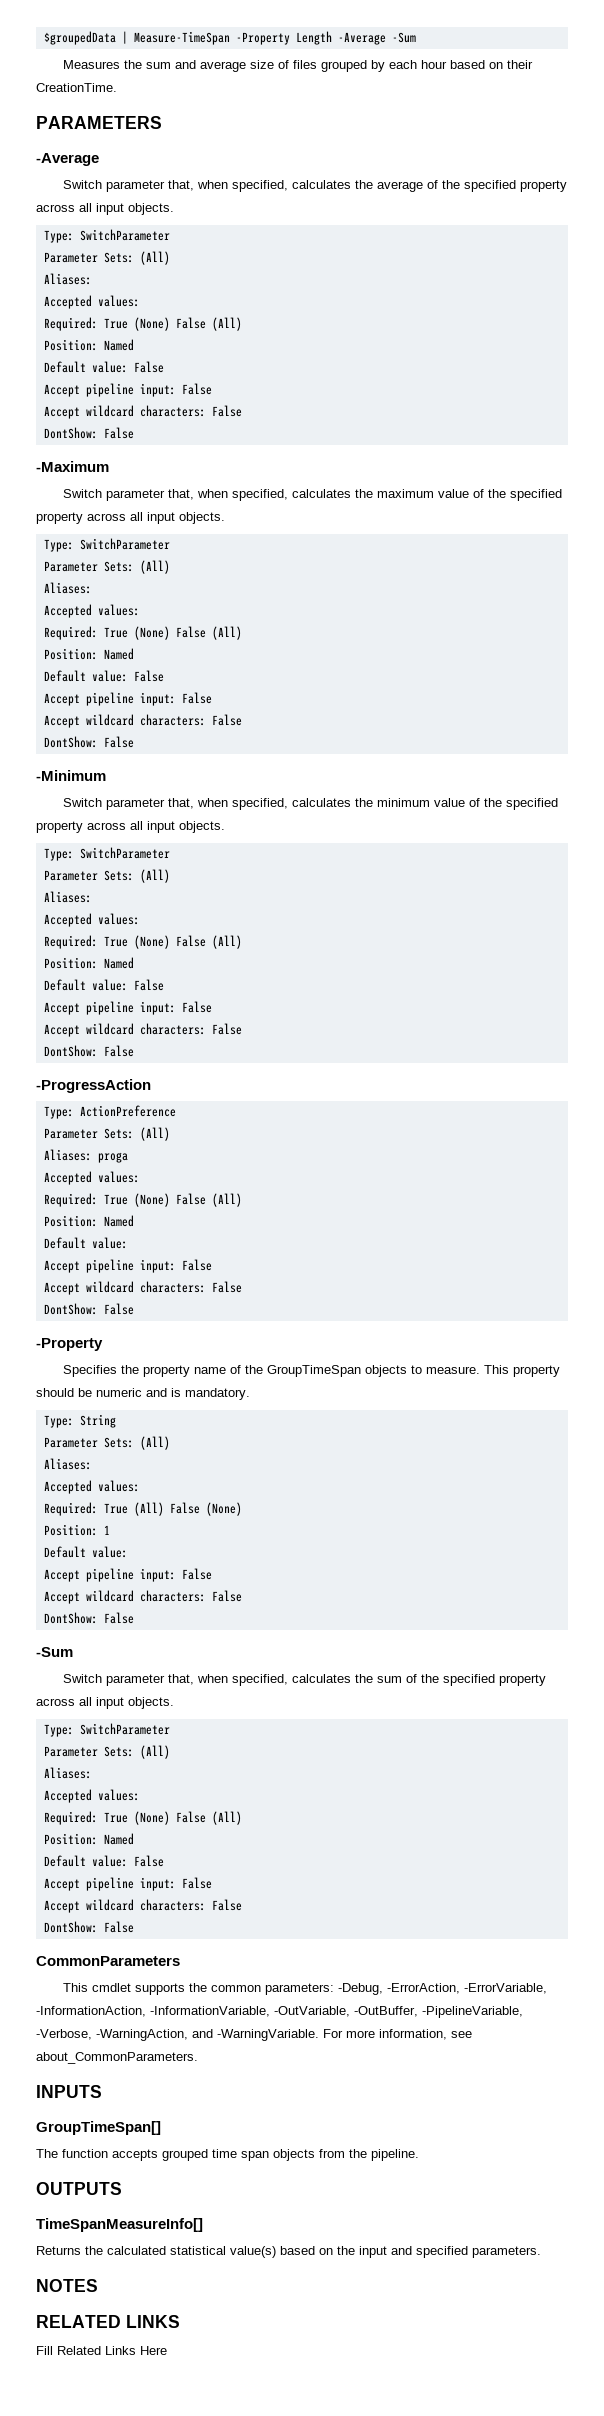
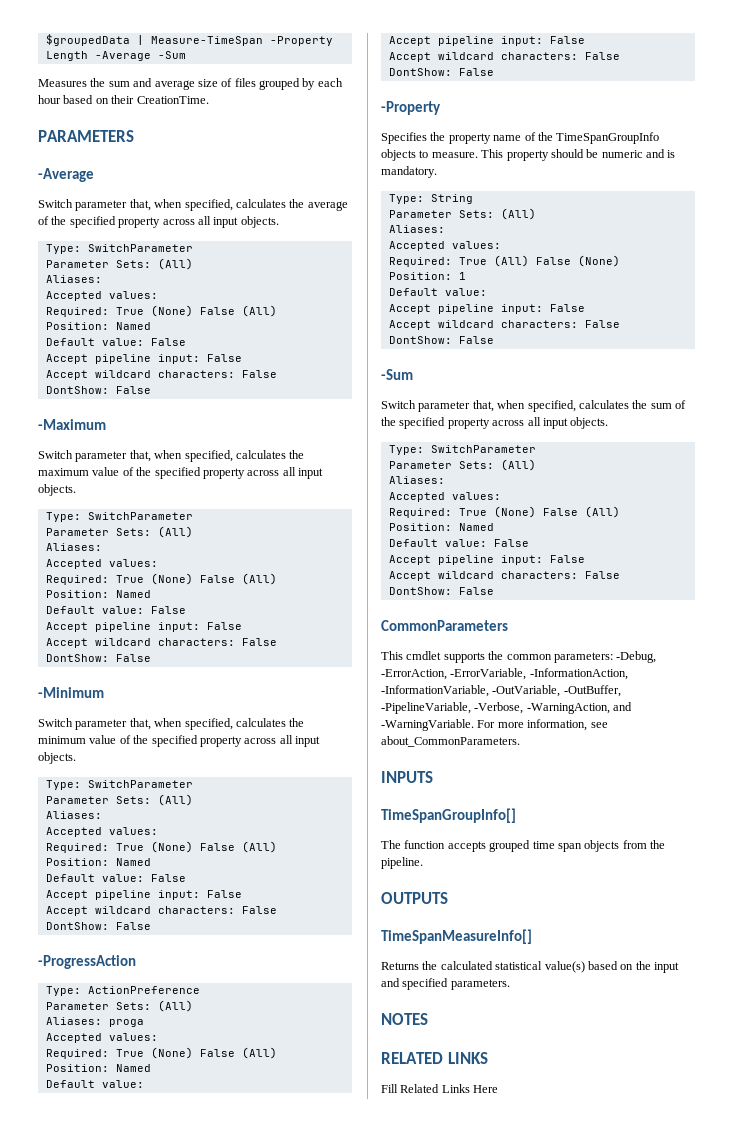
- Specifies the property name of the GroupTimeSpan objects to measure.
+ Specifies the property name of the TimeSpanGroupInfo objects to measure.
- GroupTimeSpan[]
+ TimeSpanGroupInfo[]

